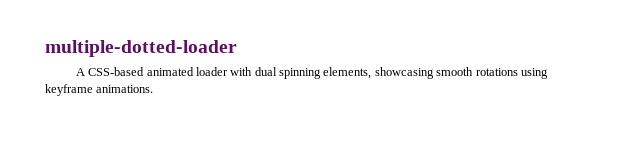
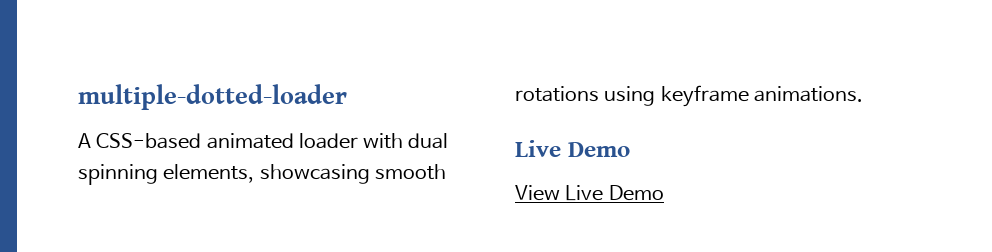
  A CSS-based animated loader with dual spinning elements, showcasing smooth rotations using keyframe animations.
+ Live Demo
+ View Live Demo

